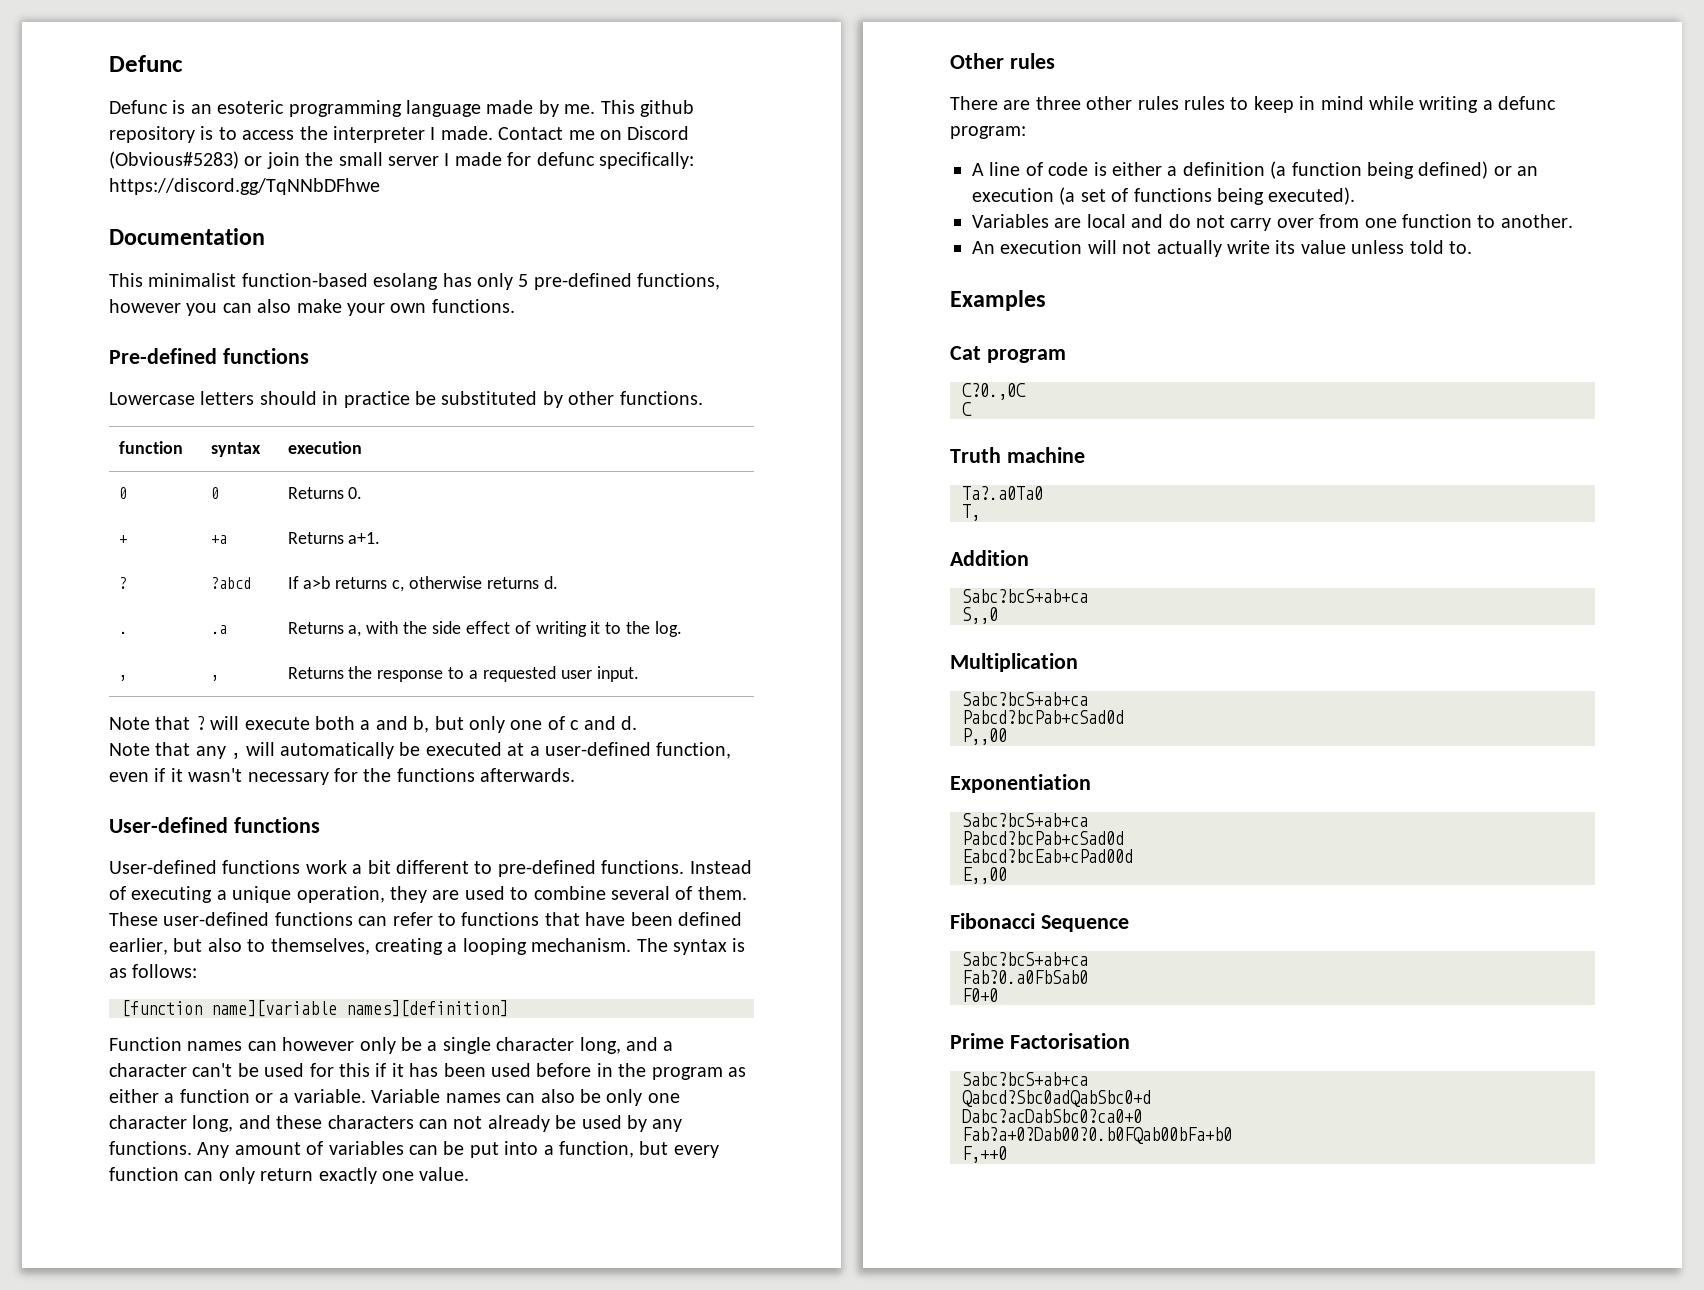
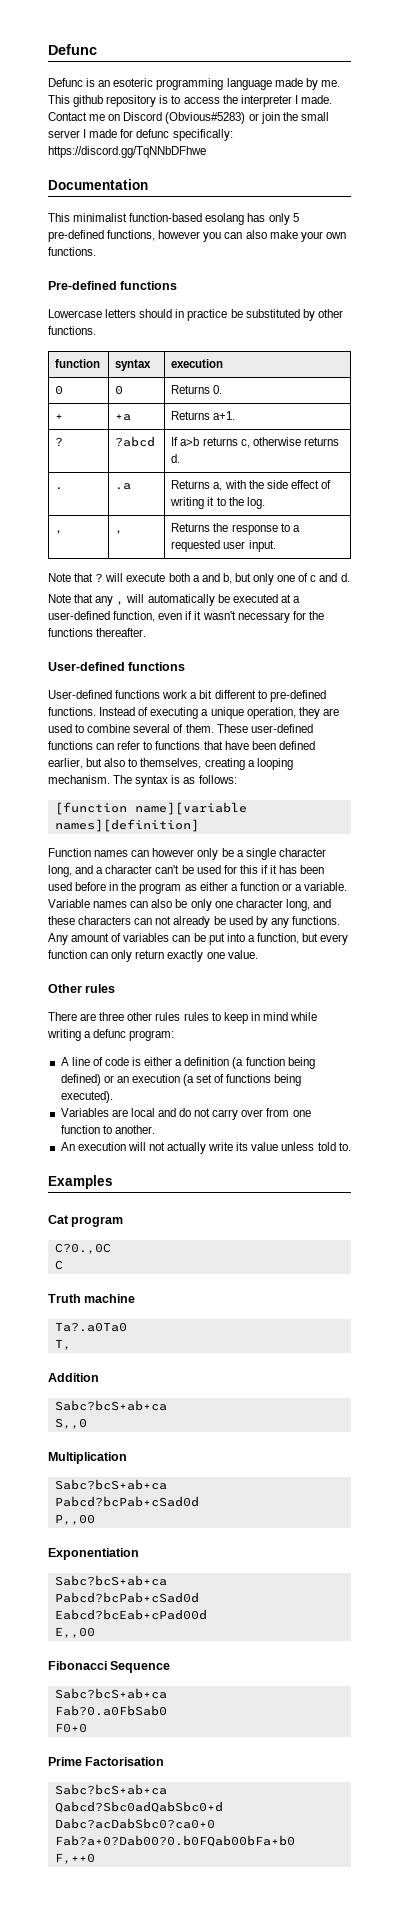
- Note that any , will automatically be executed at a user-defined function, even if it wasn't necessary for the functions afterwards.
+ Note that any , will automatically be executed at a user-defined function, even if it wasn't necessary for the functions thereafter.

